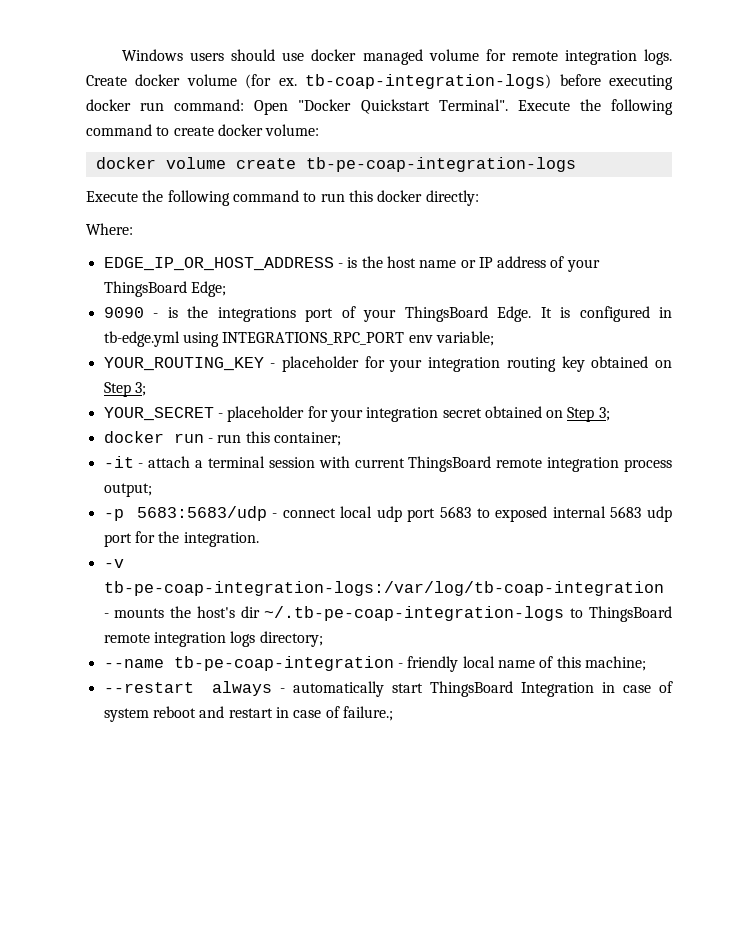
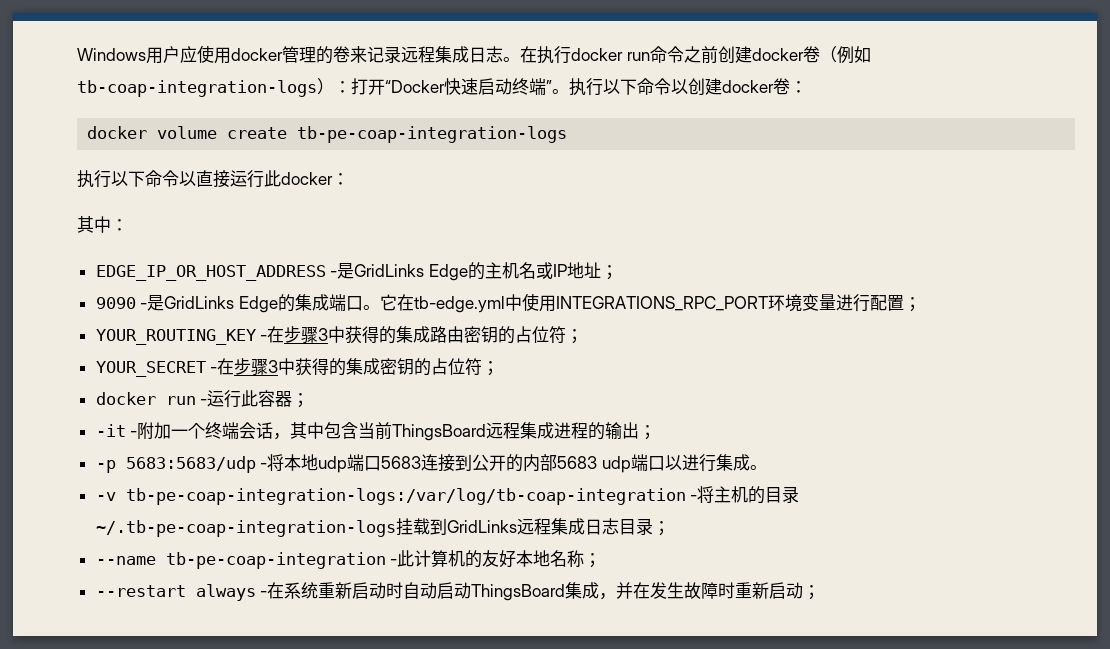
- Windows users should use docker managed volume for remote integration logs. Create docker volume (for ex. tb-coap-integration-logs) before executing docker run command: Open "Docker Quickstart Terminal". Execute the following command to create docker volume:
+ Windows用户应使用docker管理的卷来记录远程集成日志。在执行docker run命令之前创建docker卷（例如tb-coap-integration-logs）：打开“Docker快速启动终端”。执行以下命令以创建docker卷：
  docker volume create tb-pe-coap-integration-logs
- Execute the following command to run this docker directly:
- Where:
- EDGE_IP_OR_HOST_ADDRESS - is the host name or IP address of your ThingsBoard Edge;
- 9090 - is the integrations port of your ThingsBoard Edge. It is configured in tb-edge.yml using INTEGRATIONS_RPC_PORT env variable;
- YOUR_ROUTING_KEY - placeholder for your integration routing key obtained on Step 3;
- YOUR_SECRET - placeholder for your integration secret obtained on Step 3;
+ 执行以下命令以直接运行此docker：
+ 其中：
+ EDGE_IP_OR_HOST_ADDRESS -是GridLinks Edge的主机名或IP地址；
+ 9090 -是GridLinks Edge的集成端口。它在tb-edge.yml中使用INTEGRATIONS_RPC_PORT环境变量进行配置；
+ YOUR_ROUTING_KEY -在步骤3中获得的集成路由密钥的占位符；
+ YOUR_SECRET -在步骤3中获得的集成密钥的占位符；
- docker run - run this container;
+ docker run -运行此容器；
- -it - attach a terminal session with current ThingsBoard remote integration process output;
- -p 5683:5683/udp - connect local udp port 5683 to exposed internal 5683 udp port for the integration.
- -v tb-pe-coap-integration-logs:/var/log/tb-coap-integration - mounts the host's dir ~/.tb-pe-coap-integration-logs to ThingsBoard remote integration logs directory;
- --name tb-pe-coap-integration - friendly local name of this machine;
- --restart always - automatically start ThingsBoard Integration in case of system reboot and restart in case of failure.;
+ -it -附加一个终端会话，其中包含当前ThingsBoard远程集成进程的输出；
+ -p 5683:5683/udp -将本地udp端口5683连接到公开的内部5683 udp端口以进行集成。
+ -v tb-pe-coap-integration-logs:/var/log/tb-coap-integration -将主机的目录~/.tb-pe-coap-integration-logs挂载到GridLinks远程集成日志目录；
+ --name tb-pe-coap-integration -此计算机的友好本地名称；
+ --restart always -在系统重新启动时自动启动ThingsBoard集成，并在发生故障时重新启动；

